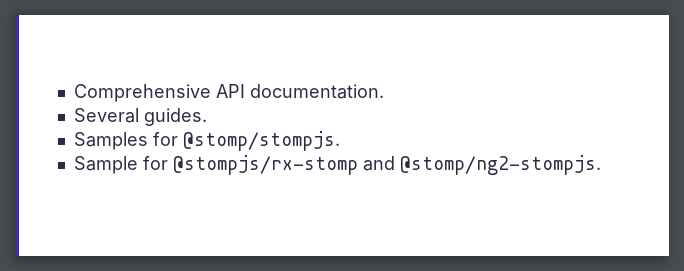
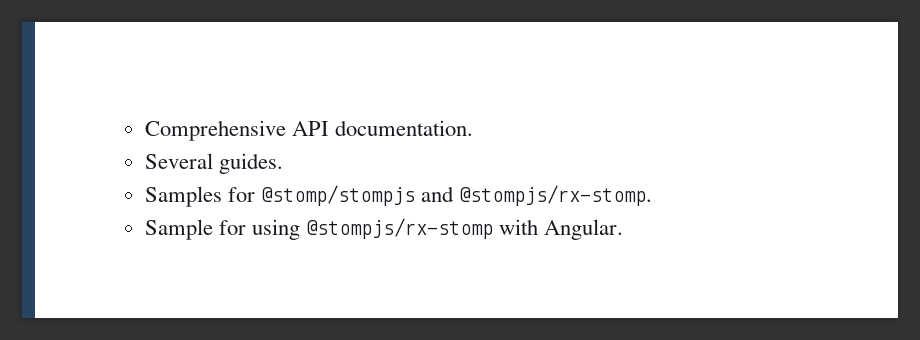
- Samples for @stomp/stompjs.
+ Samples for @stomp/stompjs and @stompjs/rx-stomp.
- Sample for @stompjs/rx-stomp and @stomp/ng2-stompjs.
+ Sample for using @stompjs/rx-stomp with Angular.

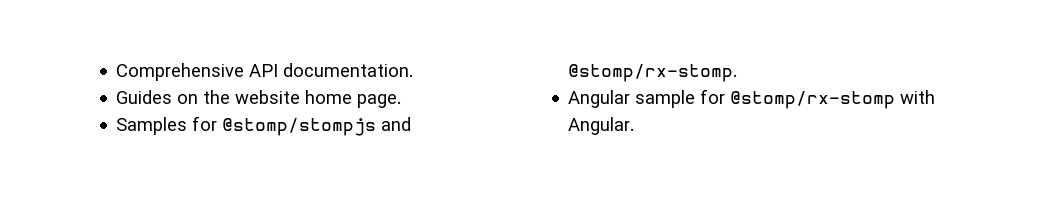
- Several guides.
+ Guides on the website home page.
- Samples for @stomp/stompjs and @stompjs/rx-stomp.
- Sample for using @stompjs/rx-stomp with Angular.
+ Samples for @stomp/stompjs and @stomp/rx-stomp.
+ Angular sample for @stomp/rx-stomp with Angular.

